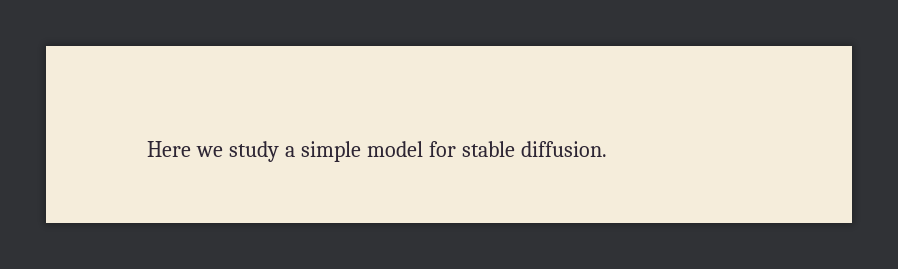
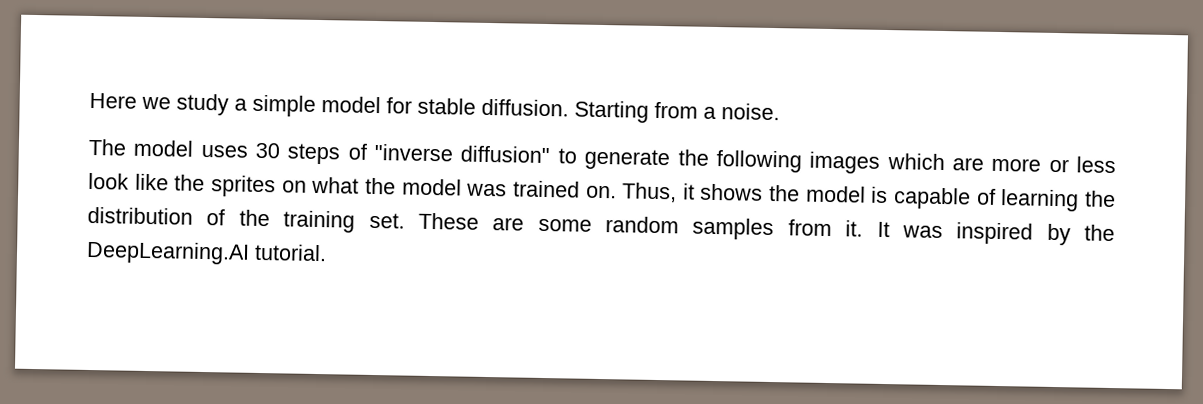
+ Starting from a noise.
+ The model uses 30 steps of "inverse diffusion" to generate the following images which are more or less look like the sprites on what the model was trained on. Thus, it shows the model is capable of learning the distribution of the training set. These are some random samples from it. It was inspired by the DeepLearning.AI tutorial.

